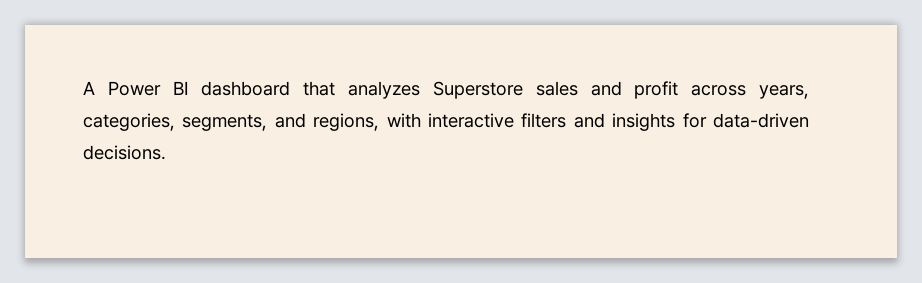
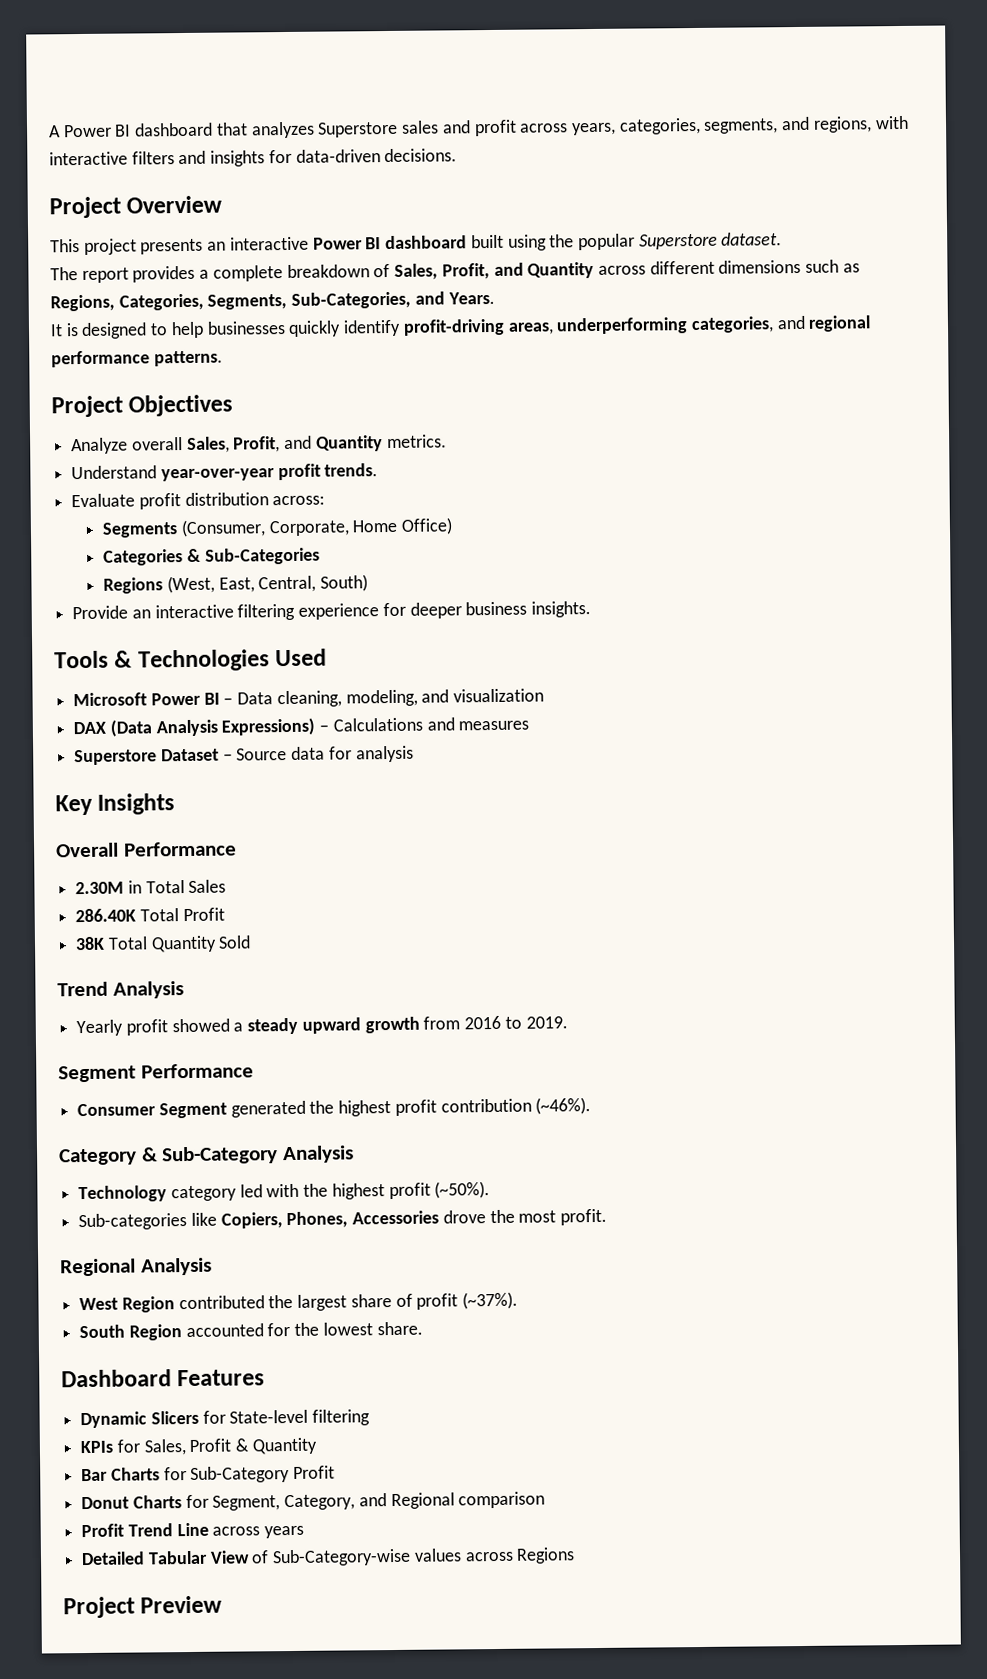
+ Project Overview
+ This project presents an interactive Power BI dashboard built using the popular Superstore dataset.
+ The report provides a complete breakdown of Sales, Profit, and Quantity across different dimensions such as Regions, Categories, Segments, Sub-Categories, and Years.
+ It is designed to help businesses quickly identify profit-driving areas, underperforming categories, and regional performance patterns.
+ Project Objectives
+ Analyze overall Sales, Profit, and Quantity metrics.
+ Understand year-over-year profit trends.
+ Evaluate profit distribution across:
+ Segments (Consumer, Corporate, Home Office)
+ Categories & Sub-Categories
+ Regions (West, East, Central, South)
+ Provide an interactive filtering experience for deeper business insights.
+ Tools & Technologies Used
+ Microsoft Power BI – Data cleaning, modeling, and visualization
+ DAX (Data Analysis Expressions) – Calculations and measures
+ Superstore Dataset – Source data for analysis
+ Key Insights
+ Overall Performance
+ 2.30M in Total Sales
+ 286.40K Total Profit
+ 38K Total Quantity Sold
+ Trend Analysis
+ Yearly profit showed a steady upward growth from 2016 to 2019.
+ Segment Performance
+ Consumer Segment generated the highest profit contribution (~46%).
+ Category & Sub-Category Analysis
+ Technology category led with the highest profit (~50%).
+ Sub-categories like Copiers, Phones, Accessories drove the most profit.
+ Regional Analysis
+ West Region contributed the largest share of profit (~37%).
+ South Region accounted for the lowest share.
+ Dashboard Features
+ Dynamic Slicers for State-level filtering
+ KPIs for Sales, Profit & Quantity
+ Bar Charts for Sub-Category Profit
+ Donut Charts for Segment, Category, and Regional comparison
+ Profit Trend Line across years
+ Detailed Tabular View of Sub-Category-wise values across Regions
+ Project Preview

